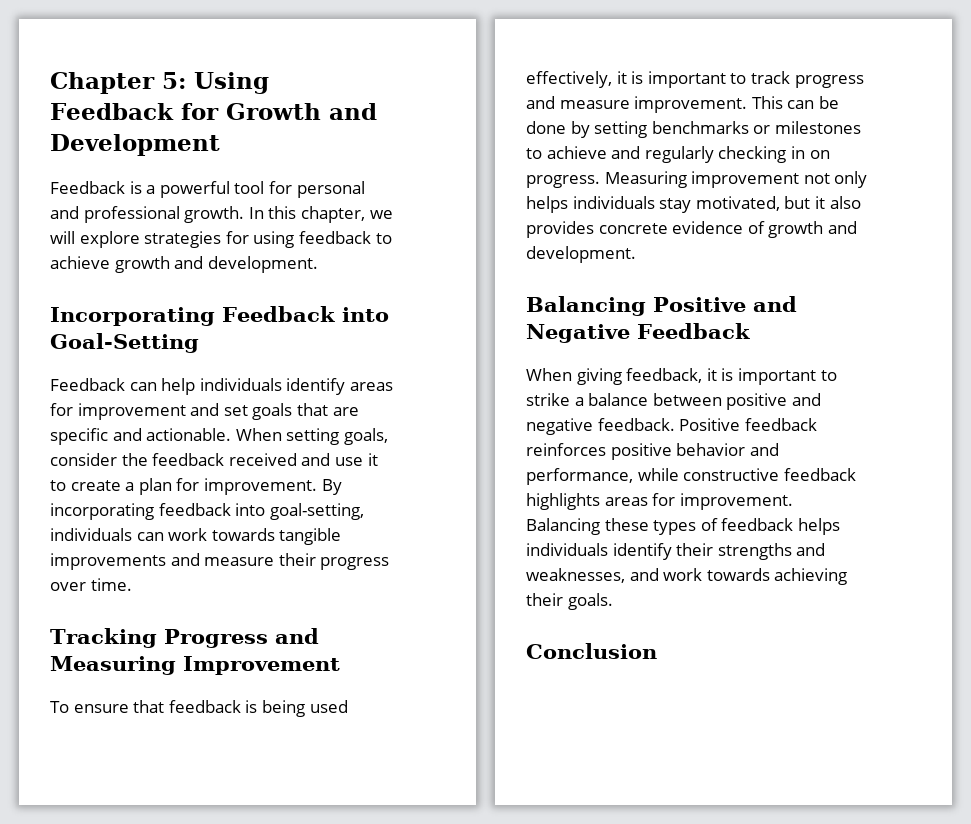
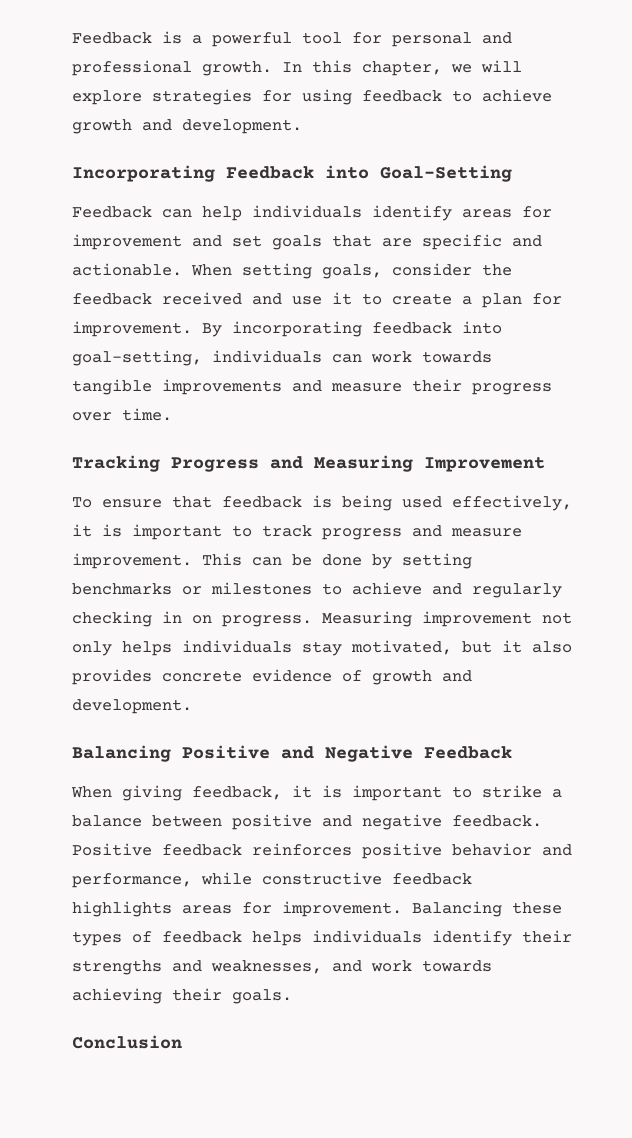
- Chapter 5: Using Feedback for Growth and Development

